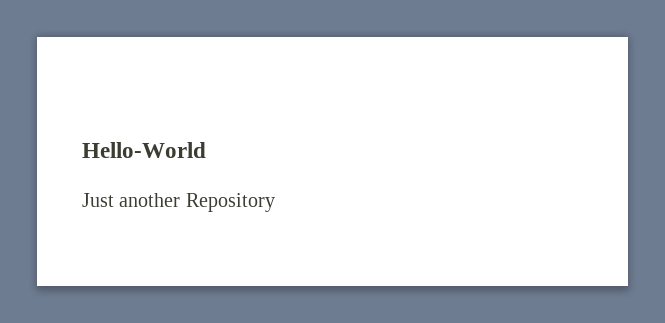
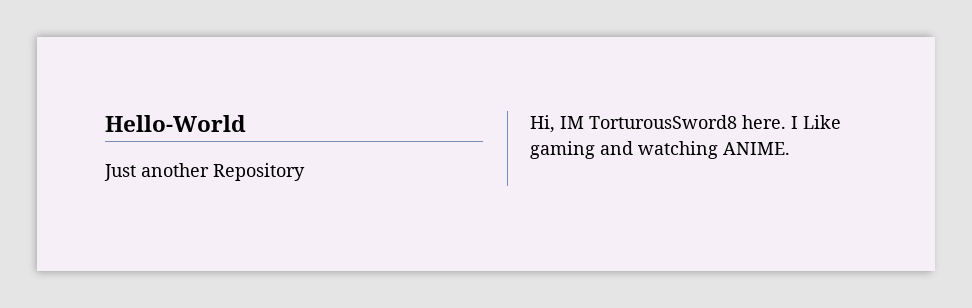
+ Hi, IM TorturousSword8 here. I Like gaming and watching ANIME.

